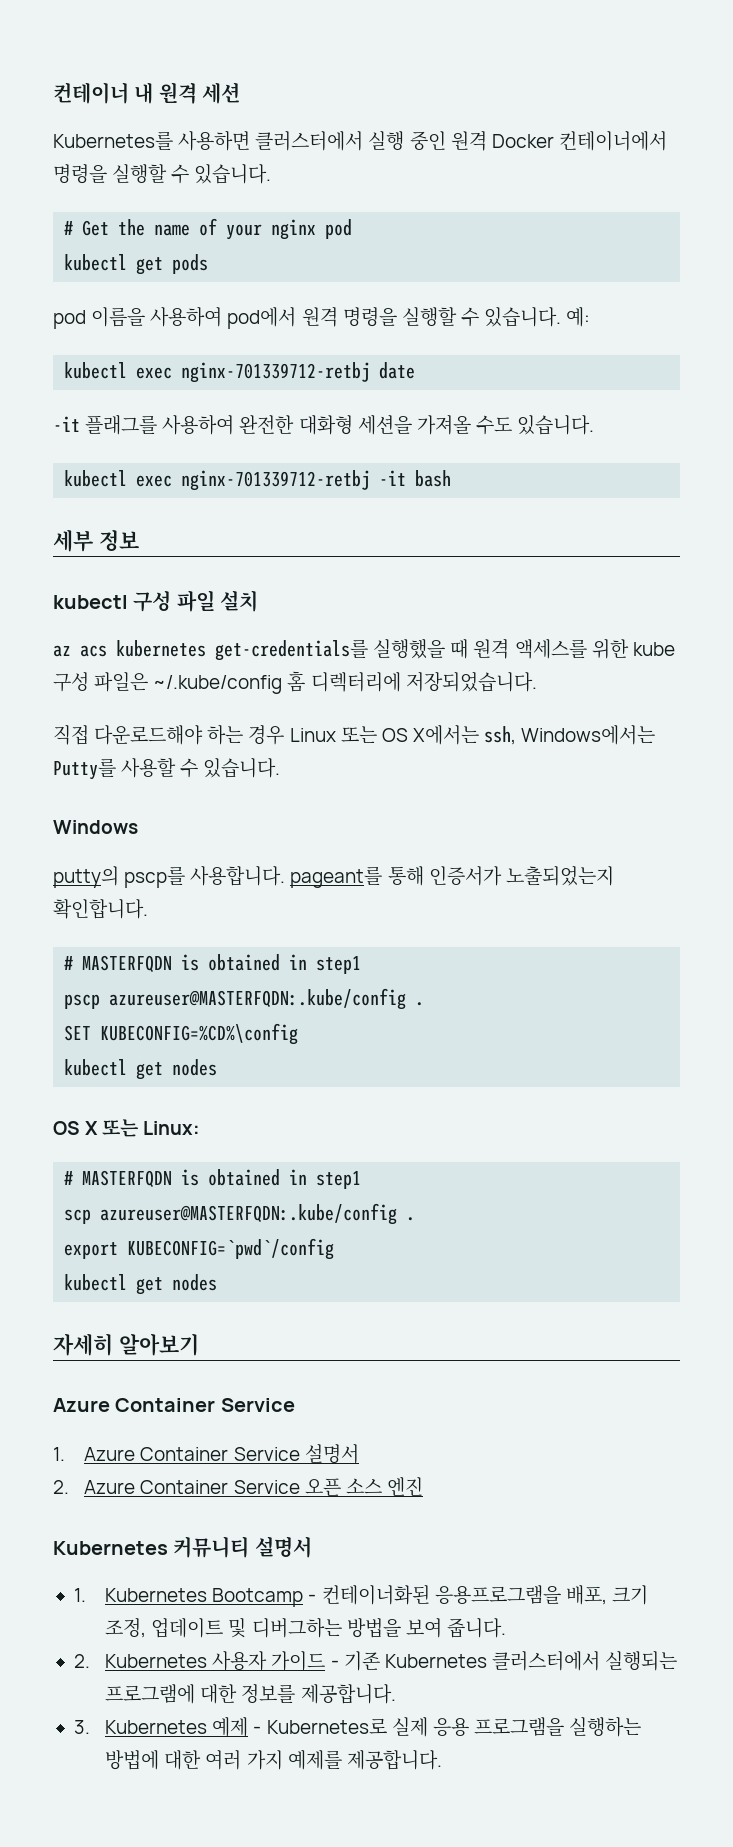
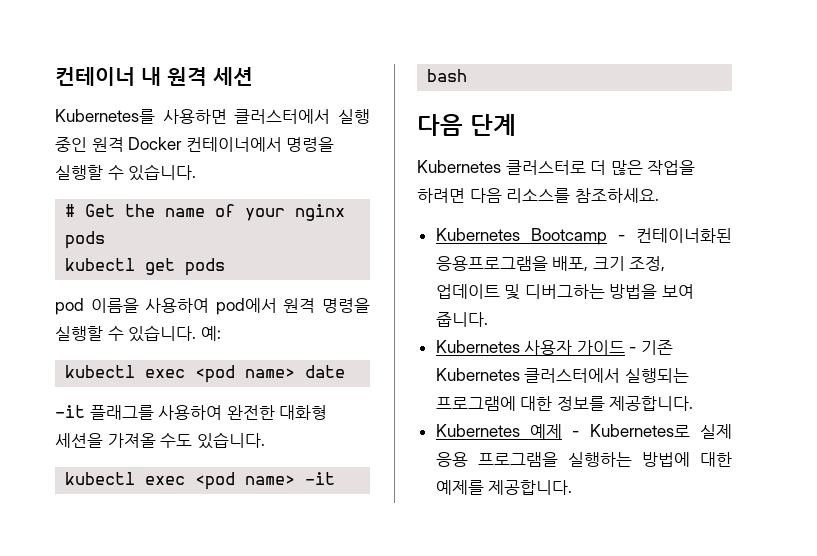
- # Get the name of your nginx pod
+ # Get the name of your nginx pods
- kubectl exec nginx-701339712-retbj date
+ kubectl exec <pod name> date
- kubectl exec nginx-701339712-retbj -it bash
+ kubectl exec <pod name> -it bash
- 세부 정보
- kubectl 구성 파일 설치
- az acs kubernetes get-credentials를 실행했을 때 원격 액세스를 위한 kube 구성 파일은 ~/.kube/config 홈 디렉터리에 저장되었습니다.
- 직접 다운로드해야 하는 경우 Linux 또는 OS X에서는 ssh, Windows에서는 Putty를 사용할 수 있습니다.
- Windows
- putty의 pscp를 사용합니다. pageant를 통해 인증서가 노출되었는지 확인합니다.
- # MASTERFQDN is obtained in step1
- pscp azureuser@MASTERFQDN:.kube/config .
- SET KUBECONFIG=%CD%\config
- kubectl get nodes
- OS X 또는 Linux:
- # MASTERFQDN is obtained in step1
- scp azureuser@MASTERFQDN:.kube/config .
- export KUBECONFIG=`pwd`/config
- kubectl get nodes
- 자세히 알아보기
- Azure Container Service
- 1. Azure Container Service 설명서
- 2. Azure Container Service 오픈 소스 엔진
- Kubernetes 커뮤니티 설명서
- 1. Kubernetes Bootcamp - 컨테이너화된 응용프로그램을 배포, 크기 조정, 업데이트 및 디버그하는 방법을 보여 줍니다.
+ 다음 단계
+ Kubernetes 클러스터로 더 많은 작업을 하려면 다음 리소스를 참조하세요.
+ Kubernetes Bootcamp - 컨테이너화된 응용프로그램을 배포, 크기 조정, 업데이트 및 디버그하는 방법을 보여 줍니다.
- 2. Kubernetes 사용자 가이드 - 기존 Kubernetes 클러스터에서 실행되는 프로그램에 대한 정보를 제공합니다.
+ Kubernetes 사용자 가이드 - 기존 Kubernetes 클러스터에서 실행되는 프로그램에 대한 정보를 제공합니다.
- 3. Kubernetes 예제 - Kubernetes로 실제 응용 프로그램을 실행하는 방법에 대한 여러 가지 예제를 제공합니다.
+ Kubernetes 예제 - Kubernetes로 실제 응용 프로그램을 실행하는 방법에 대한 예제를 제공합니다.

